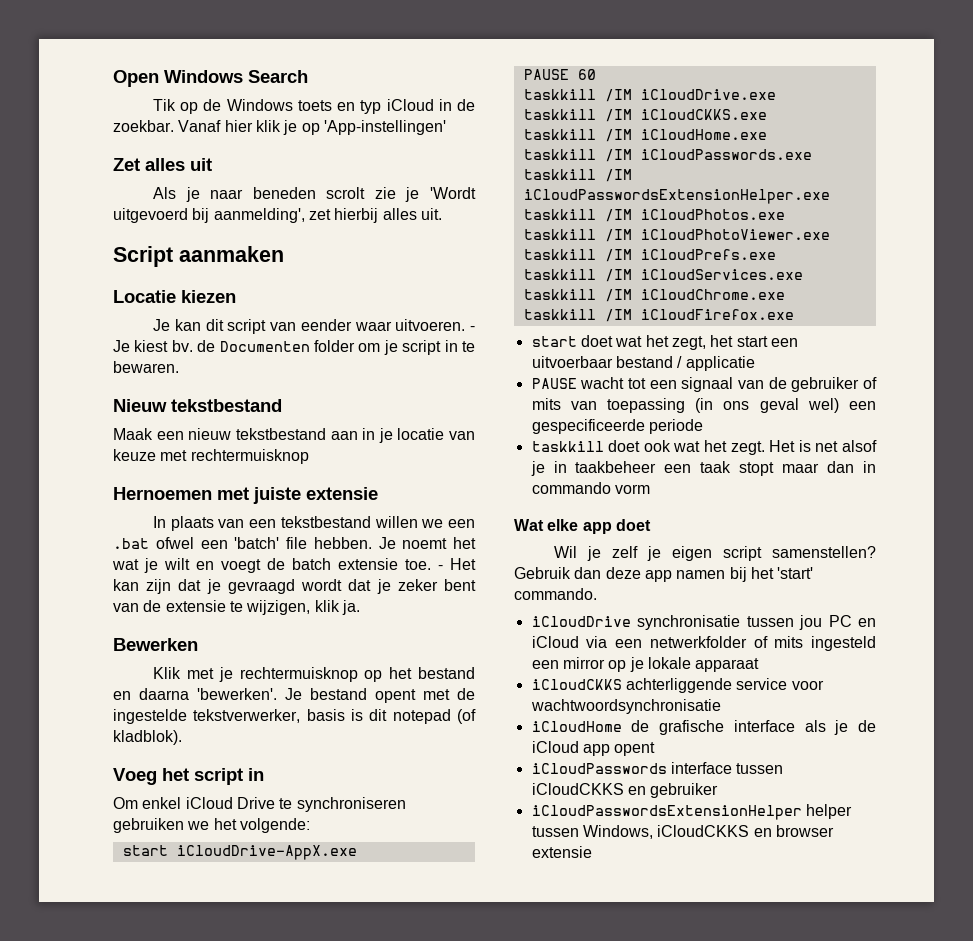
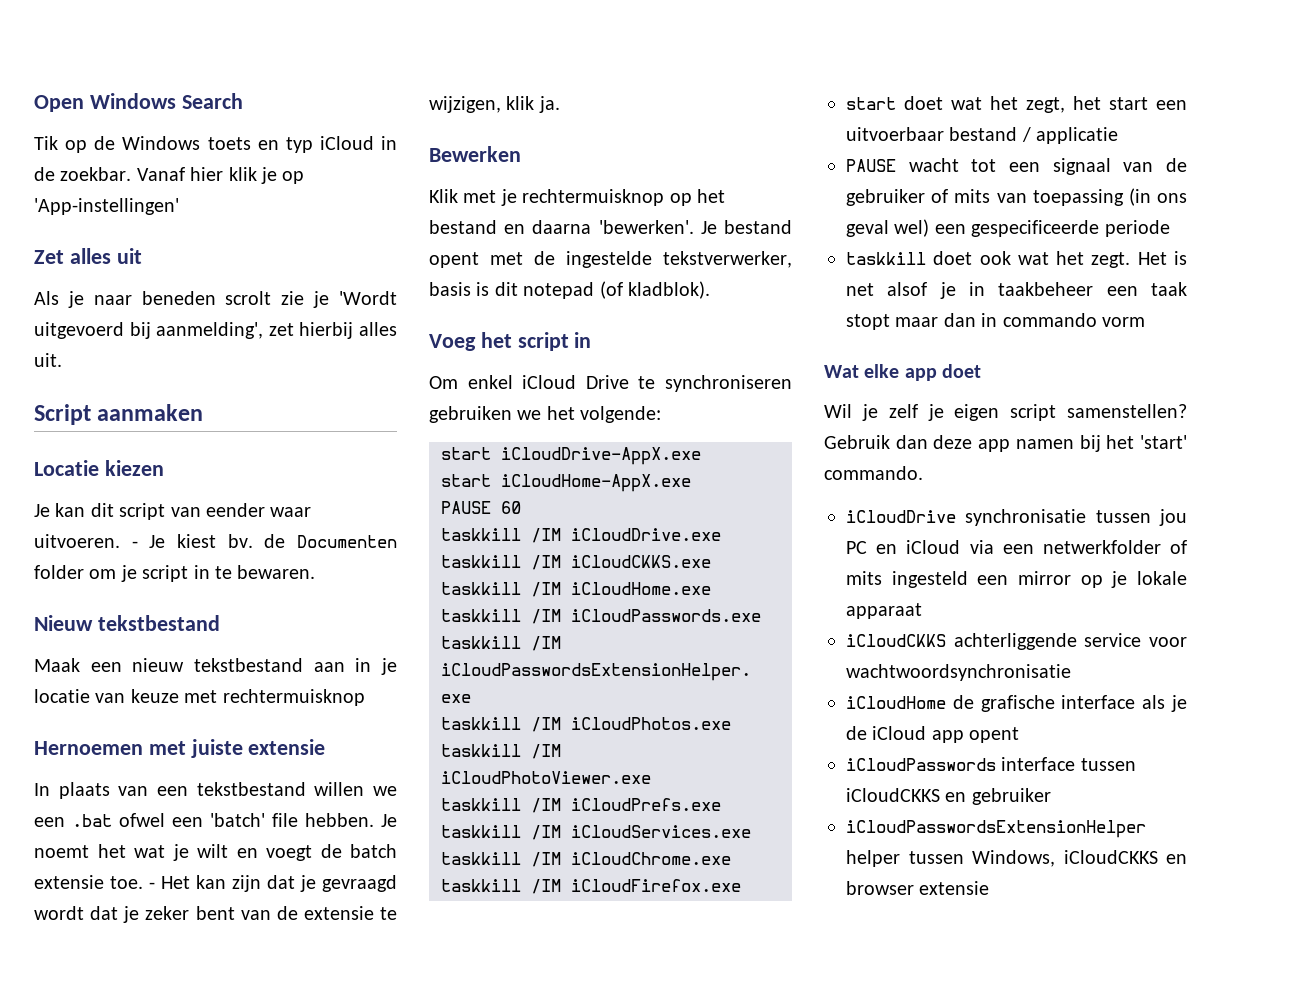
+ start iCloudHome-AppX.exe

